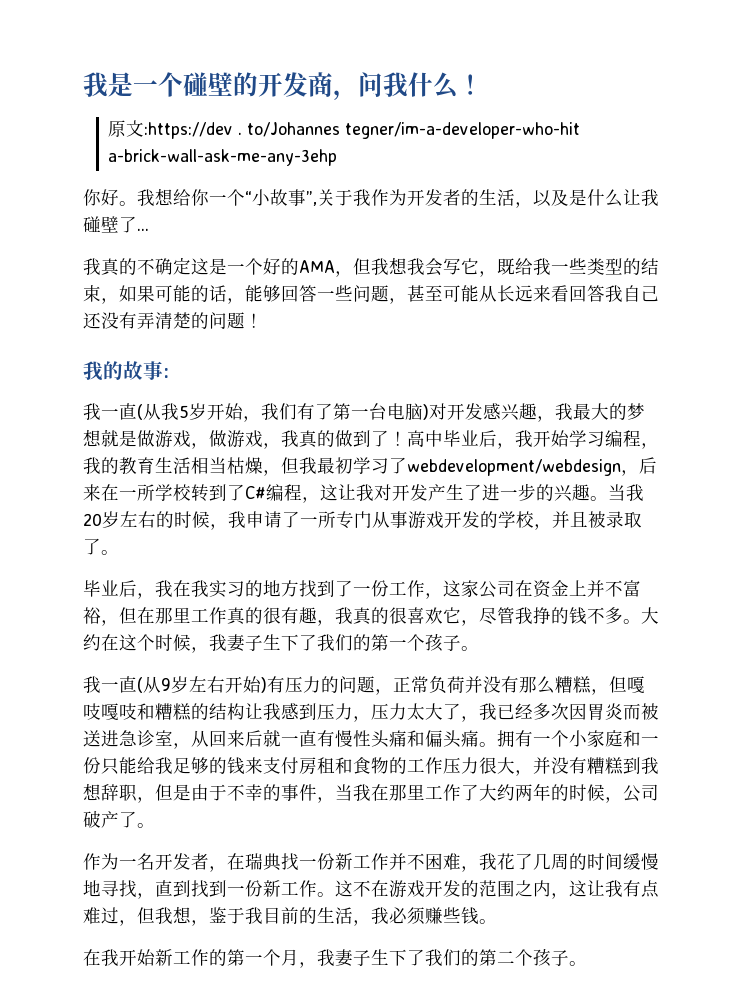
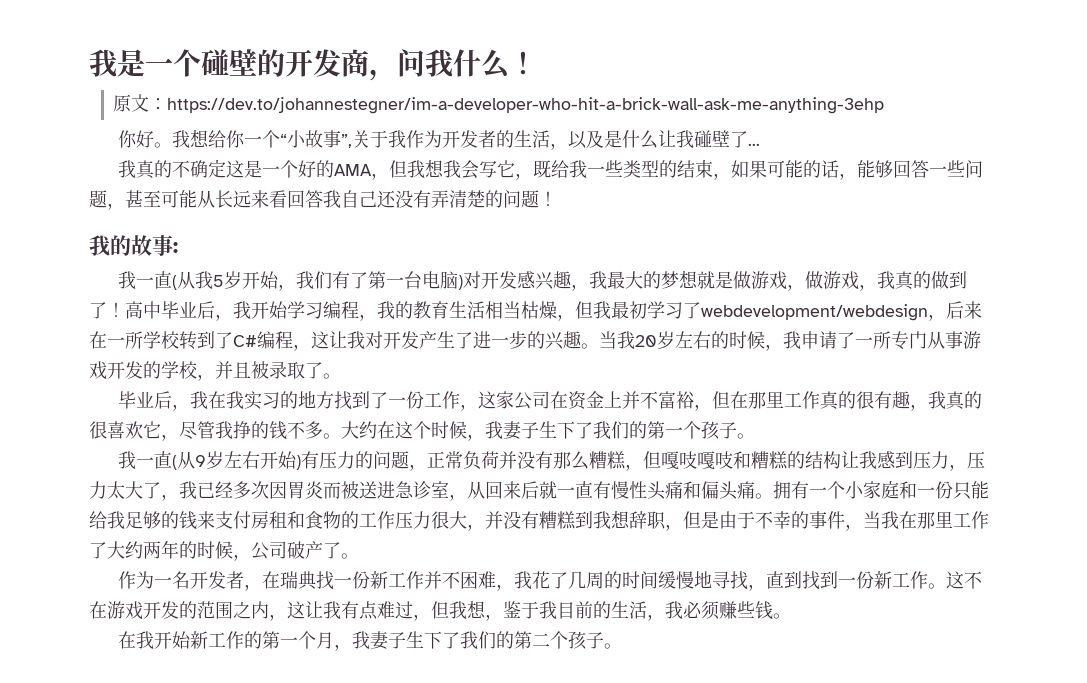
- 原文:https://dev . to/Johannes tegner/im-a-developer-who-hit a-brick-wall-ask-me-any-3ehp
+ 原文：https://dev.to/johannestegner/im-a-developer-who-hit-a-brick-wall-ask-me-anything-3ehp

